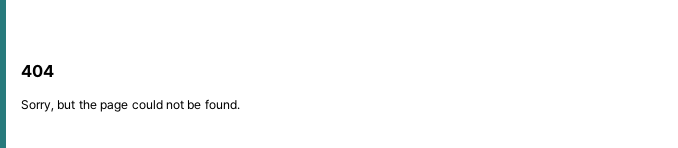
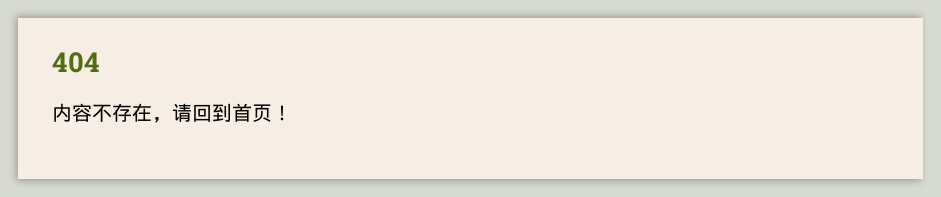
- Sorry, but the page could not be found.
+ 内容不存在，请回到首页！

